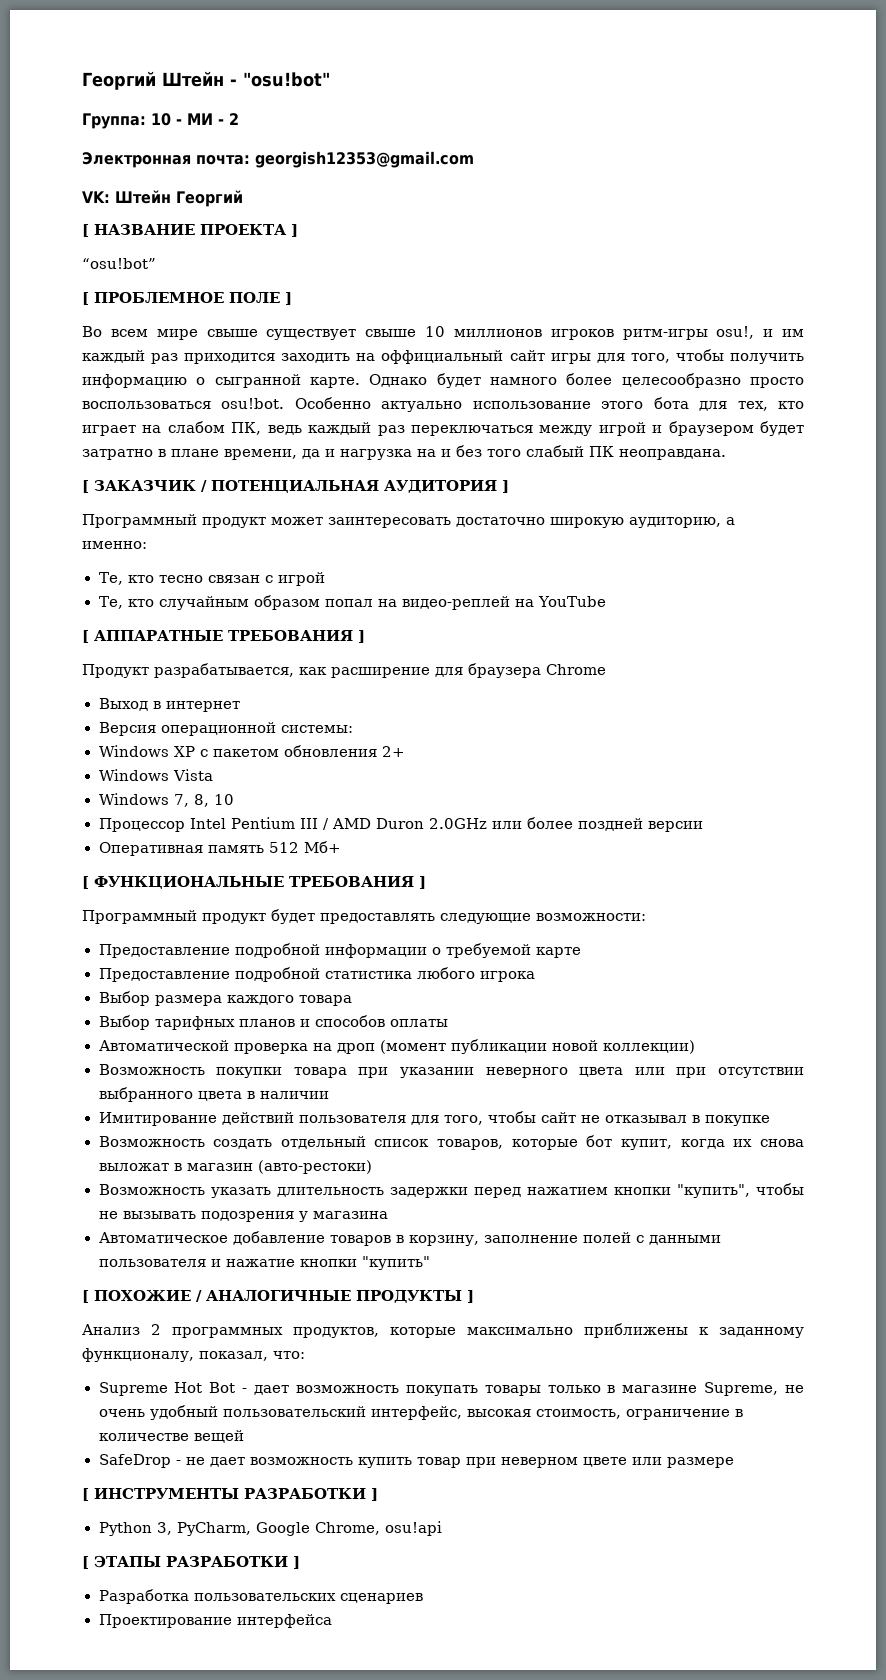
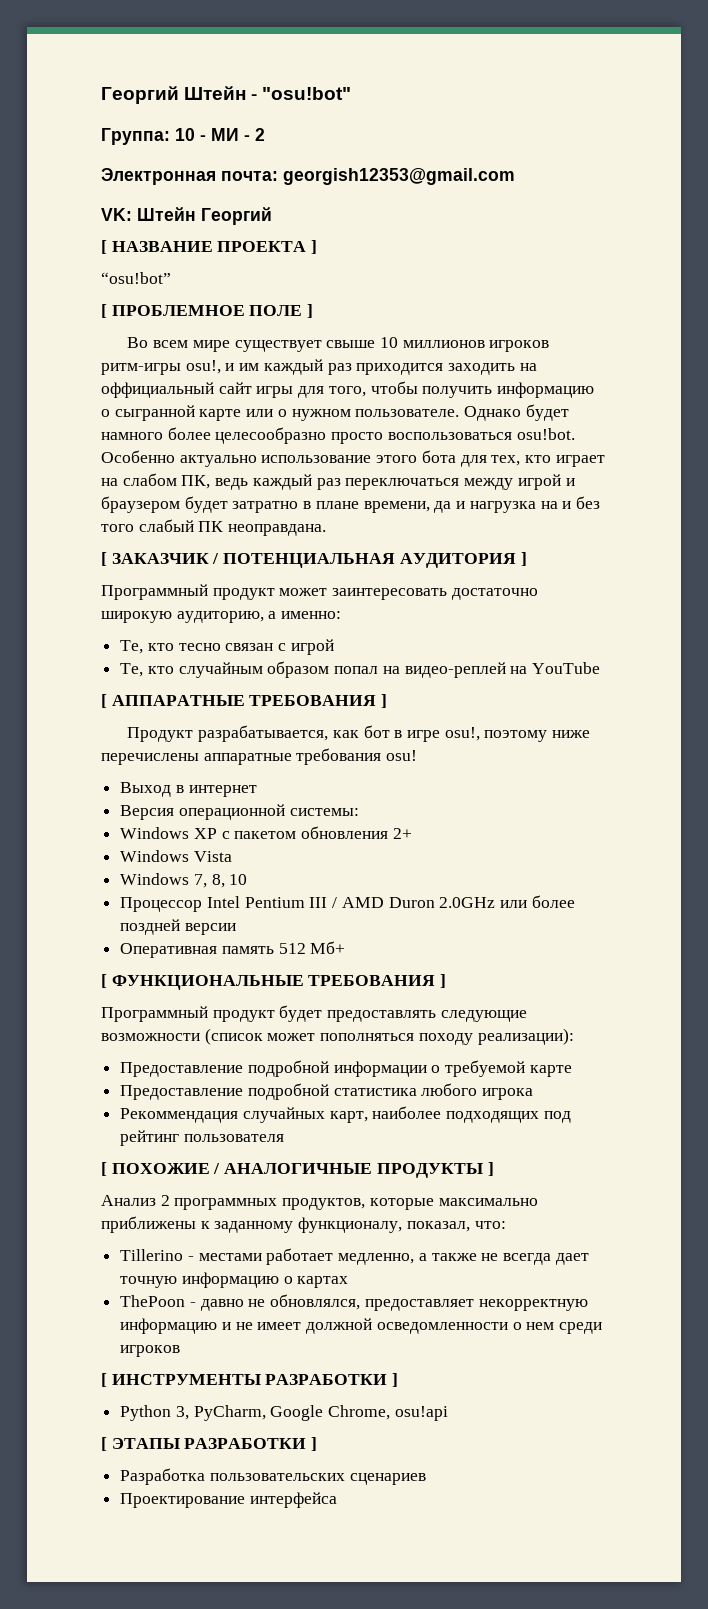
- Во всем мире свыше существует свыше 10 миллионов игроков ритм-игры osu!, и им каждый раз приходится заходить на оффициальный сайт игры для того, чтобы получить информацию о сыгранной карте.
+ Во всем мире существует свыше 10 миллионов игроков ритм-игры osu!, и им каждый раз приходится заходить на оффициальный сайт игры для того, чтобы получить информацию о сыгранной карте или о нужном пользователе.
- Продукт разрабатывается, как расширение для браузера Chrome
+ Продукт разрабатывается, как бот в игре osu!, поэтому ниже перечислены аппаратные требования osu!
- Программный продукт будет предоставлять следующие возможности:
+ Программный продукт будет предоставлять следующие возможности (список может пополняться походу реализации):
- Выбор размера каждого товара
- Выбор тарифных планов и способов оплаты
- Автоматической проверка на дроп (момент публикации новой коллекции)
- Возможность покупки товара при указании неверного цвета или при отсутствии выбранного цвета в наличии
- Имитирование действий пользователя для того, чтобы сайт не отказывал в покупке
- Возможность создать отдельный список товаров, которые бот купит, когда их снова выложат в магазин (авто-рестоки)
- Возможность указать длительность задержки перед нажатием кнопки "купить", чтобы не вызывать подозрения у магазина
- Автоматическое добавление товаров в корзину, заполнение полей с данными пользователя и нажатие кнопки "купить"
+ Рекоммендация случайных карт, наиболее подходящих под рейтинг пользователя
- Supreme Hot Bot - дает возможность покупать товары только в магазине Supreme, не очень удобный пользовательский интерфейс, высокая стоимость, ограничение в количестве вещей
- SafeDrop - не дает возможность купить товар при неверном цвете или размере
+ Tillerino - местами работает медленно, а также не всегда дает точную информацию о картах
+ ThePoon - давно не обновлялся, предоставляет некорректную информацию и не имеет должной осведомленности о нем среди игроков

